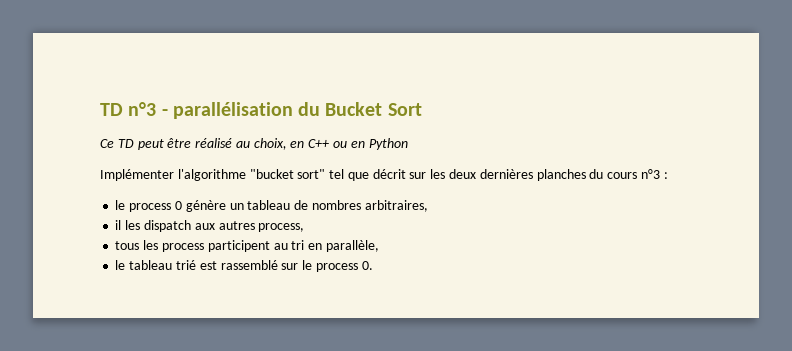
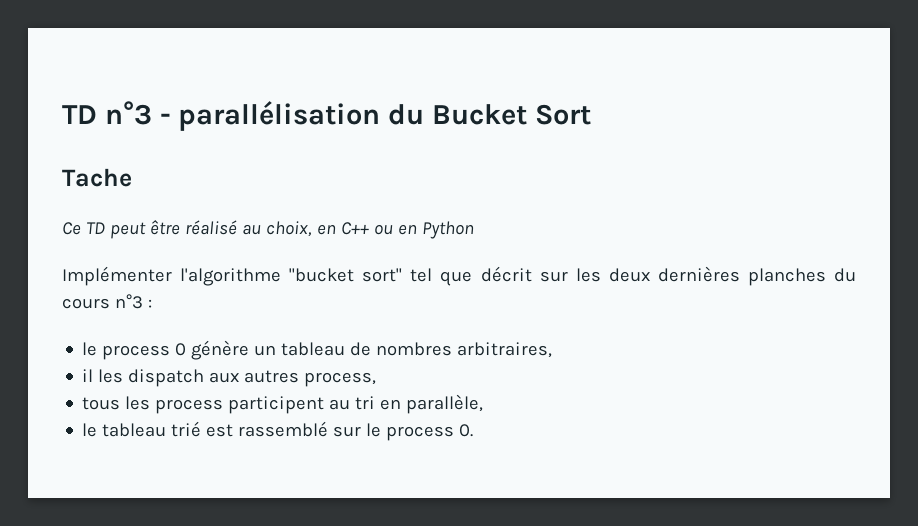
+ Tache

